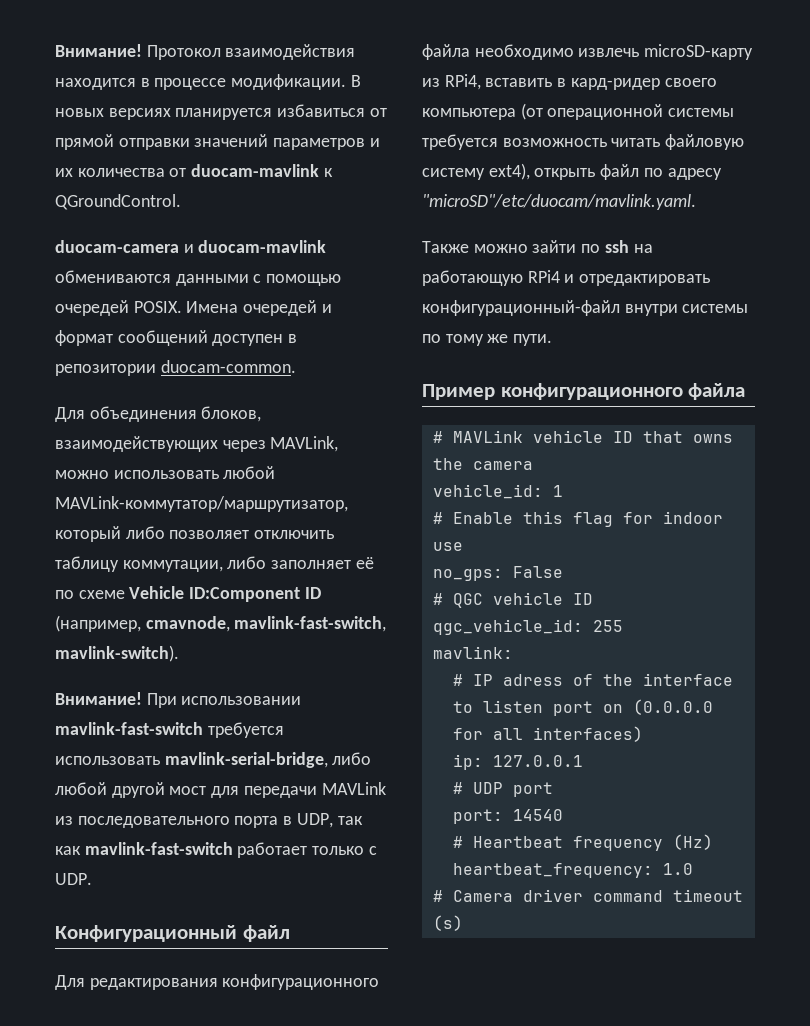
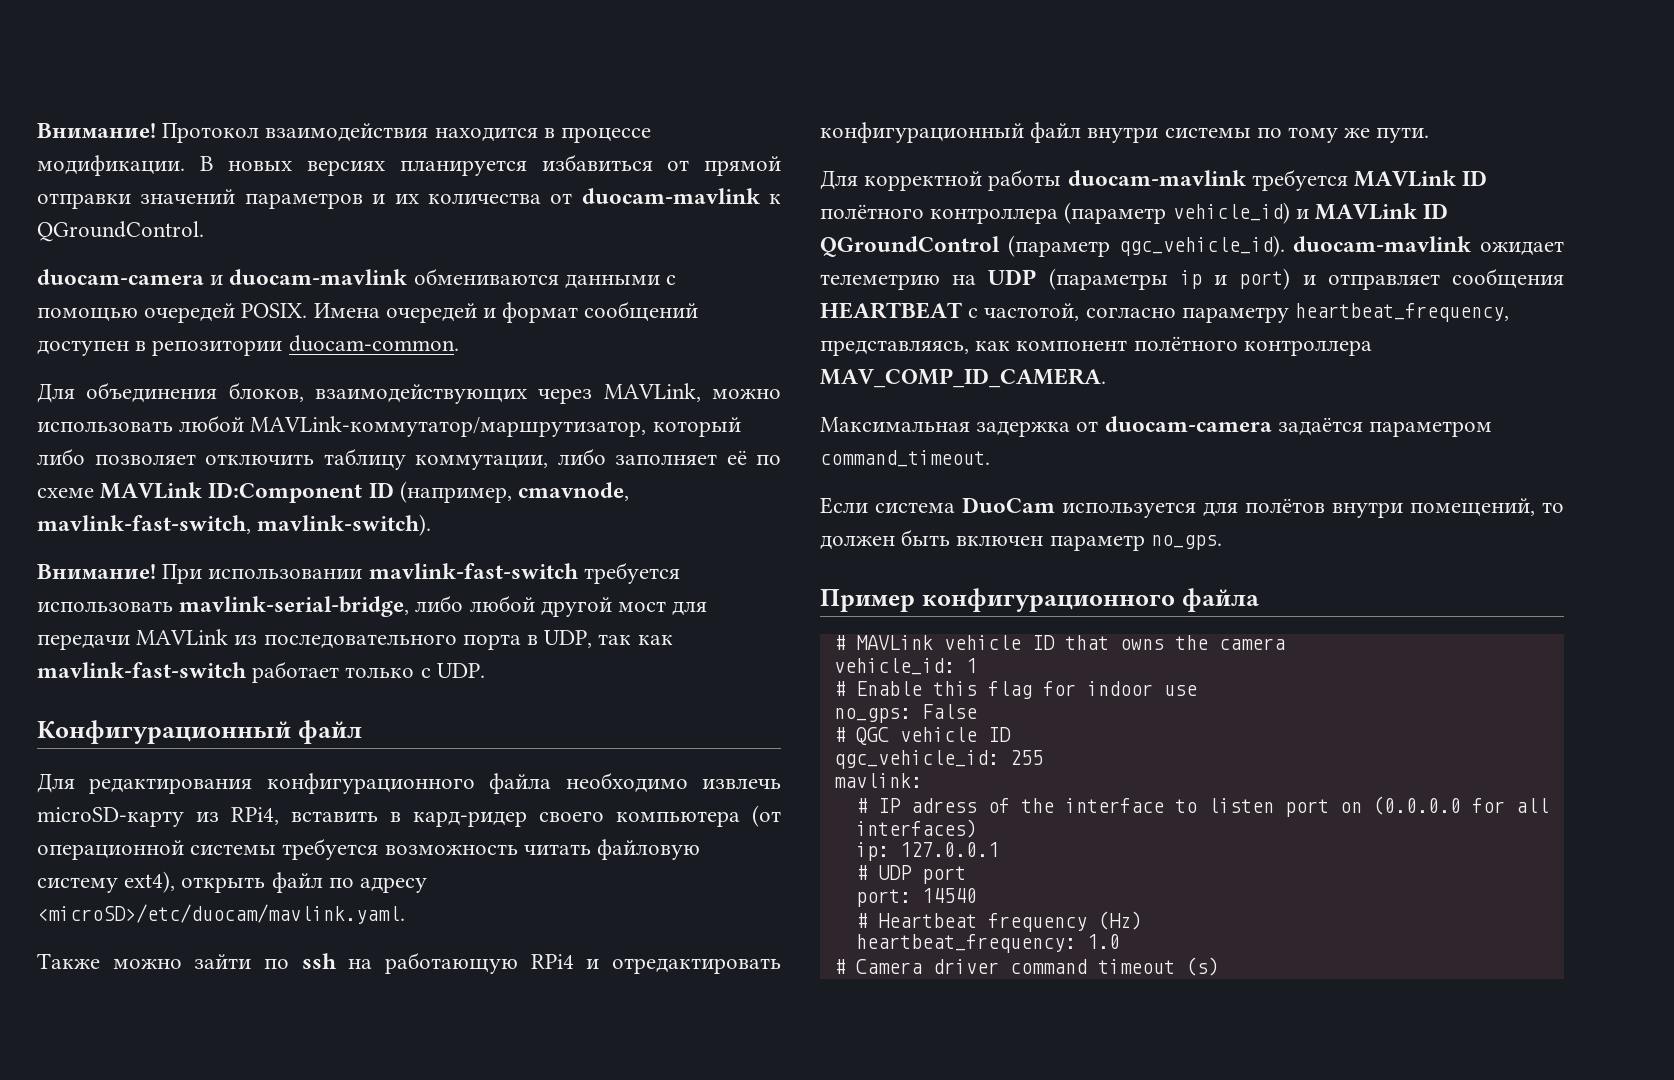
- Для объединения блоков, взаимодействующих через MAVLink, можно использовать любой MAVLink-коммутатор/маршрутизатор, который либо позволяет отключить таблицу коммутации, либо заполняет её по схеме Vehicle ID:Component ID (например, cmavnode, mavlink-fast-switch, mavlink-switch).
+ Для объединения блоков, взаимодействующих через MAVLink, можно использовать любой MAVLink-коммутатор/маршрутизатор, который либо позволяет отключить таблицу коммутации, либо заполняет её по схеме MAVLink ID:Component ID (например, cmavnode, mavlink-fast-switch, mavlink-switch).
- Для редактирования конфигурационного файла необходимо извлечь microSD-карту из RPi4, вставить в кард-ридер своего компьютера (от операционной системы требуется возможность читать файловую систему ext4), открыть файл по адресу "microSD"/etc/duocam/mavlink.yaml.
+ Для редактирования конфигурационного файла необходимо извлечь microSD-карту из RPi4, вставить в кард-ридер своего компьютера (от операционной системы требуется возможность читать файловую систему ext4), открыть файл по адресу <microSD>/etc/duocam/mavlink.yaml.
- Также можно зайти по ssh на работающую RPi4 и отредактировать конфигурационный-файл внутри системы по тому же пути.
+ Также можно зайти по ssh на работающую RPi4 и отредактировать конфигурационный файл внутри системы по тому же пути.
+ Для корректной работы duocam-mavlink требуется MAVLink ID полётного контроллера (параметр vehicle_id) и MAVLink ID QGroundControl (параметр qgc_vehicle_id). duocam-mavlink ожидает телеметрию на UDP (параметры ip и port) и отправляет сообщения HEARTBEAT с частотой, согласно параметру heartbeat_frequency, представляясь, как компонент полётного контроллера MAV_COMP_ID_CAMERA.
+ Максимальная задержка от duocam-camera задаётся параметром command_timeout.
+ Если система DuoCam используется для полётов внутри помещений, то должен быть включен параметр no_gps.

